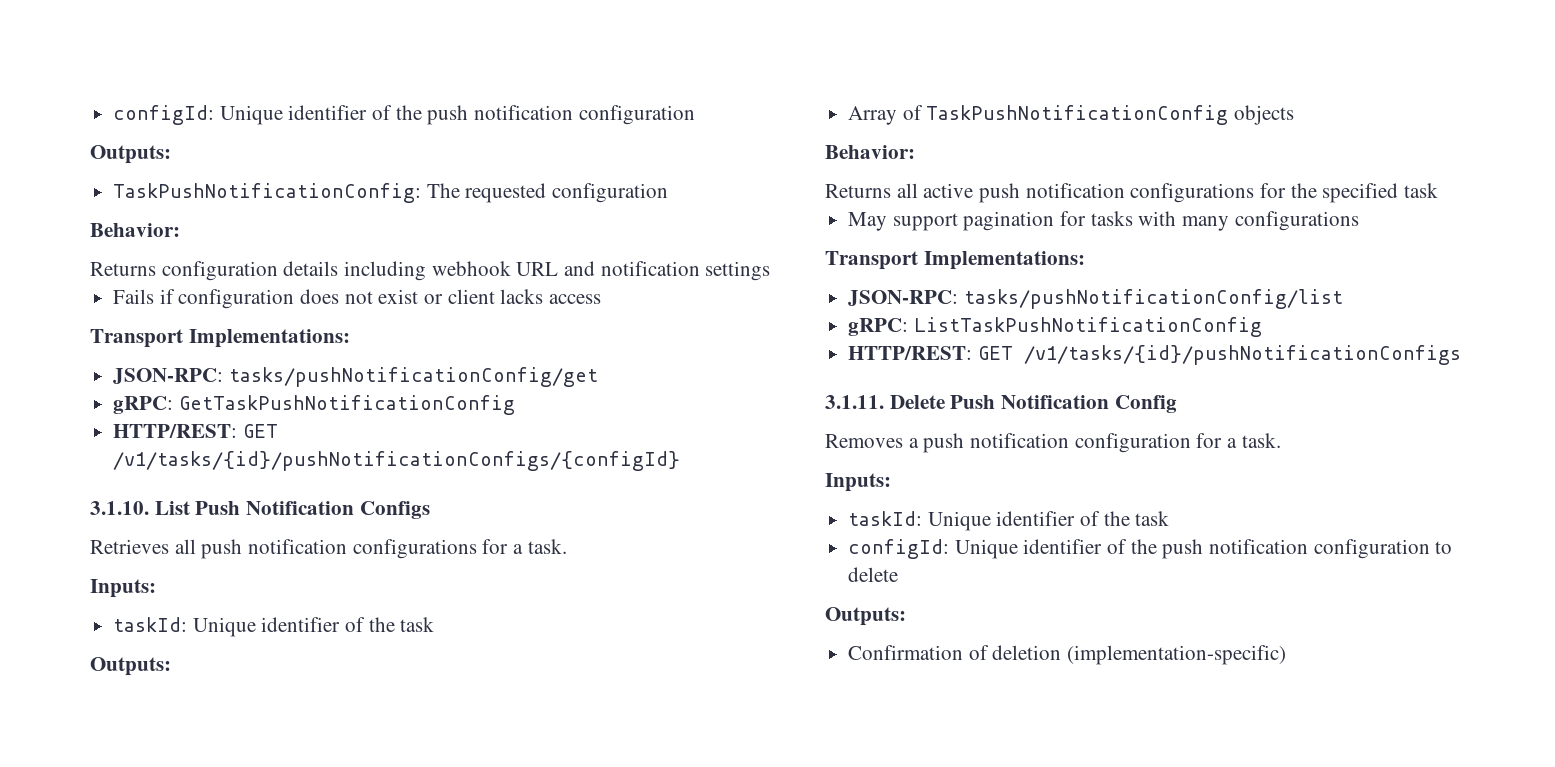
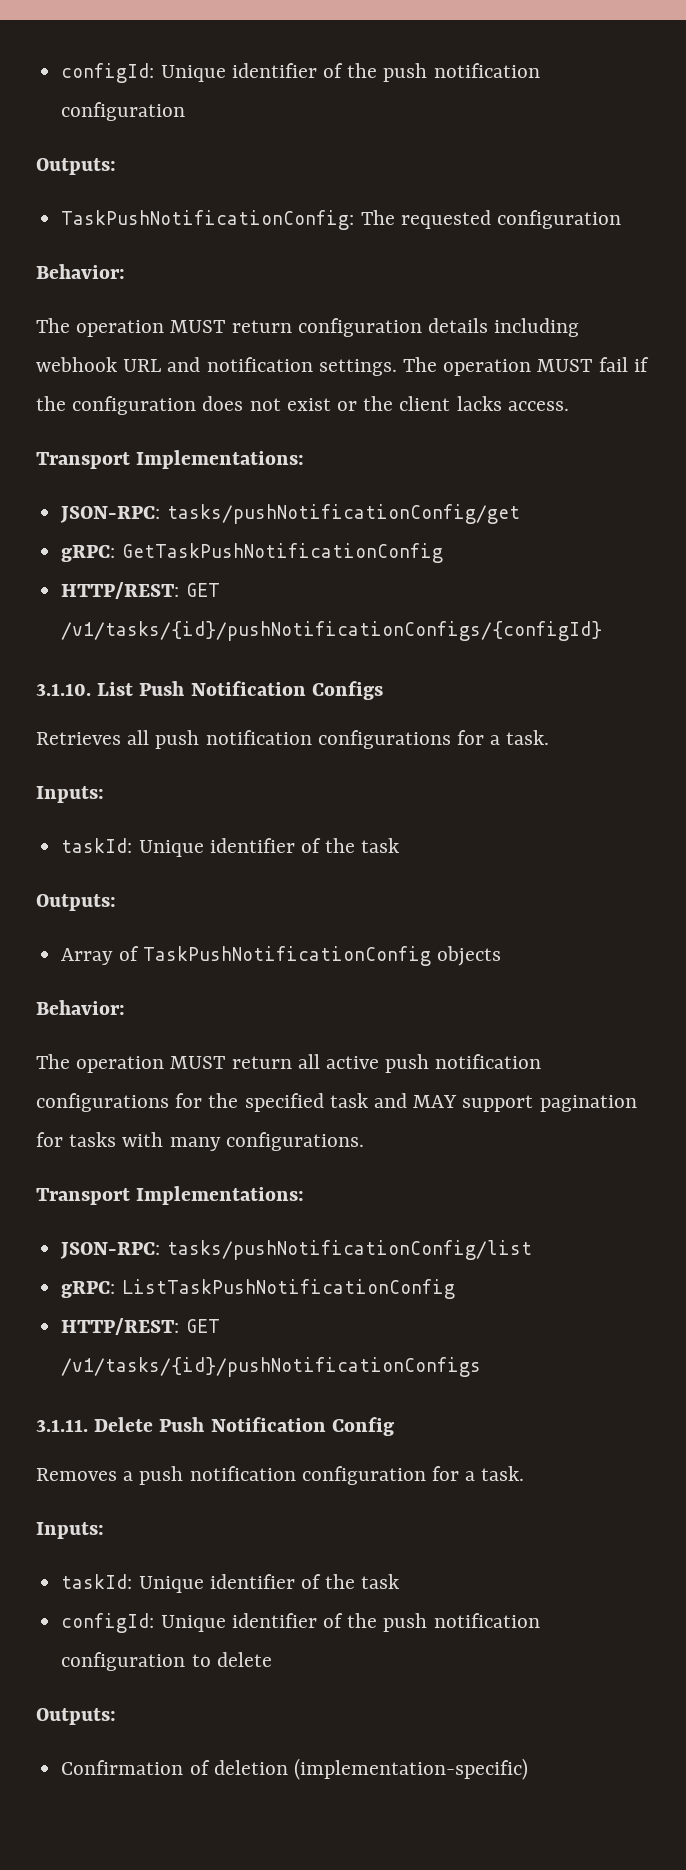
- Returns configuration details including webhook URL and notification settings
- Fails if configuration does not exist or client lacks access
+ The operation MUST return configuration details including webhook URL and notification settings. The operation MUST fail if the configuration does not exist or the client lacks access.
- Returns all active push notification configurations for the specified task
- May support pagination for tasks with many configurations
+ The operation MUST return all active push notification configurations for the specified task and MAY support pagination for tasks with many configurations.

